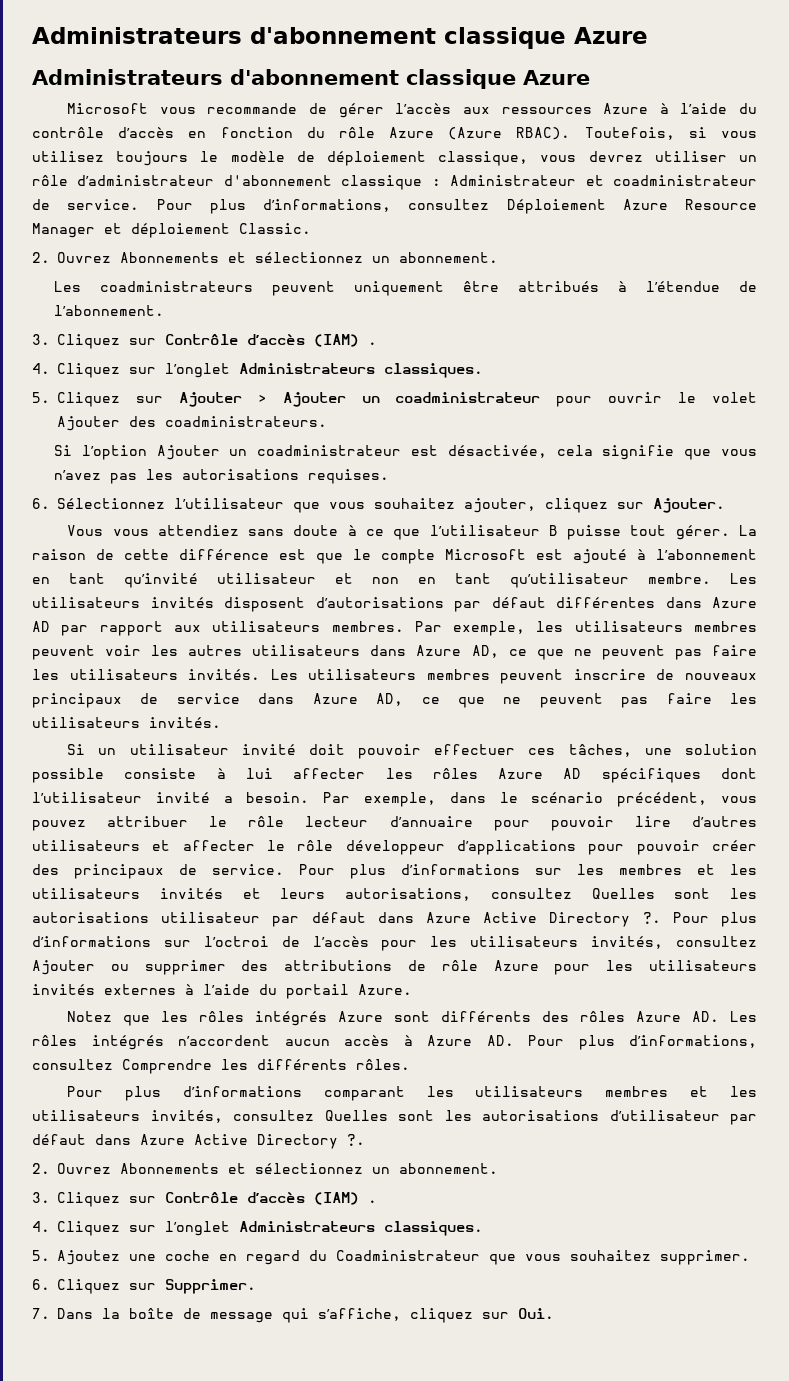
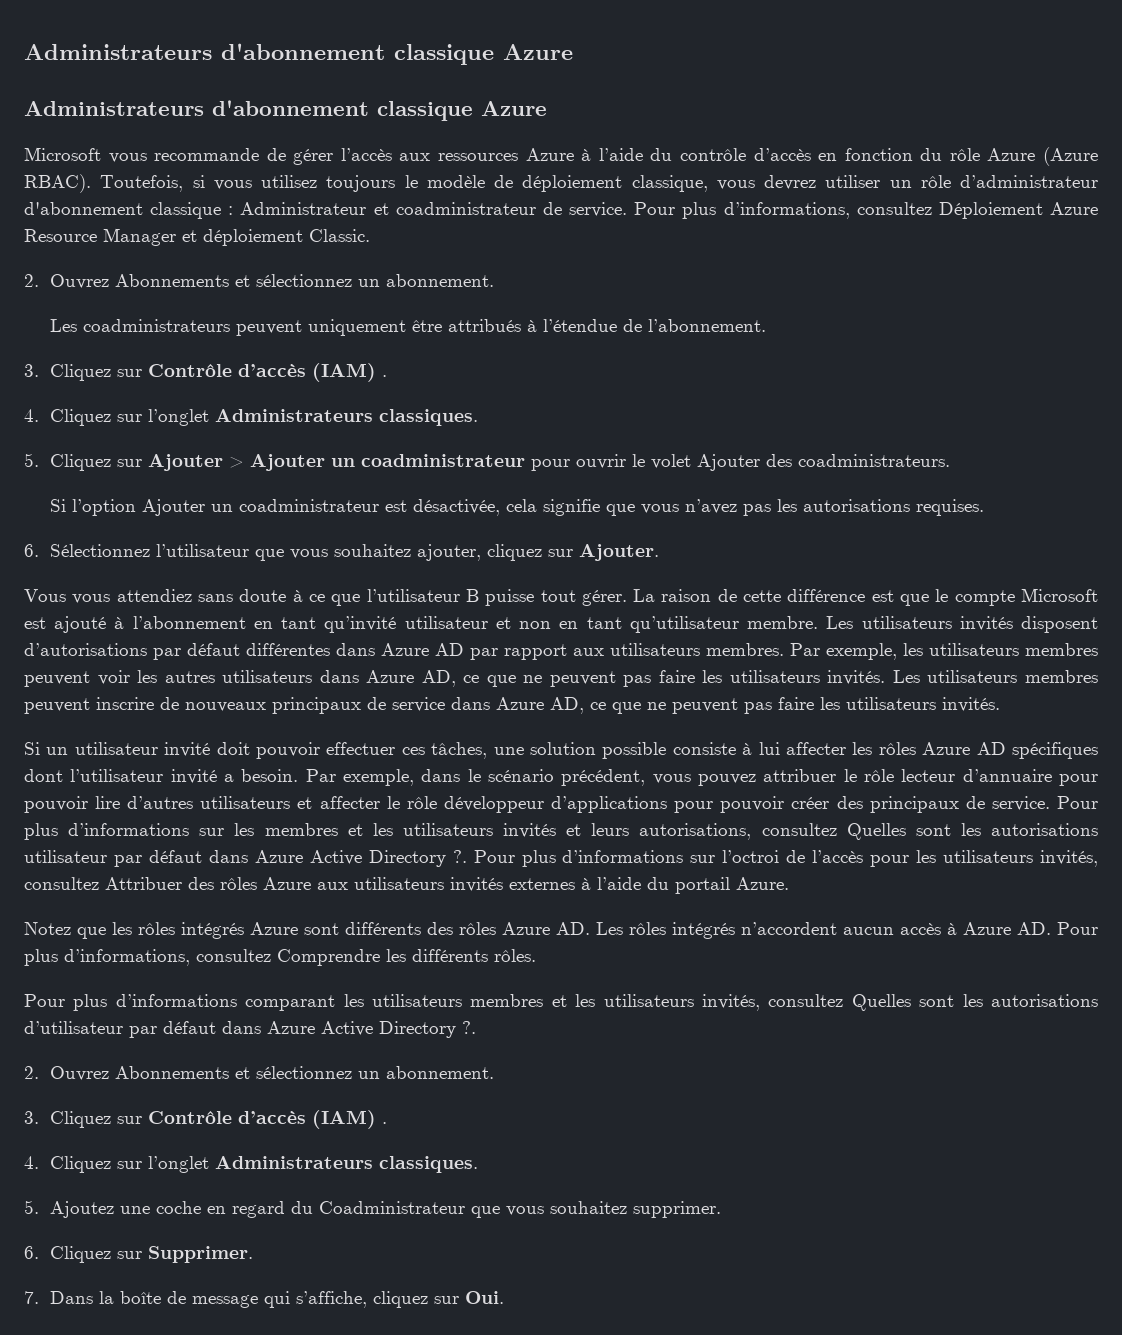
- Pour plus d’informations sur l’octroi de l’accès pour les utilisateurs invités, consultez Ajouter ou supprimer des attributions de rôle Azure pour les utilisateurs invités externes à l’aide du portail Azure.
+ Pour plus d’informations sur l’octroi de l’accès pour les utilisateurs invités, consultez Attribuer des rôles Azure aux utilisateurs invités externes à l’aide du portail Azure.

